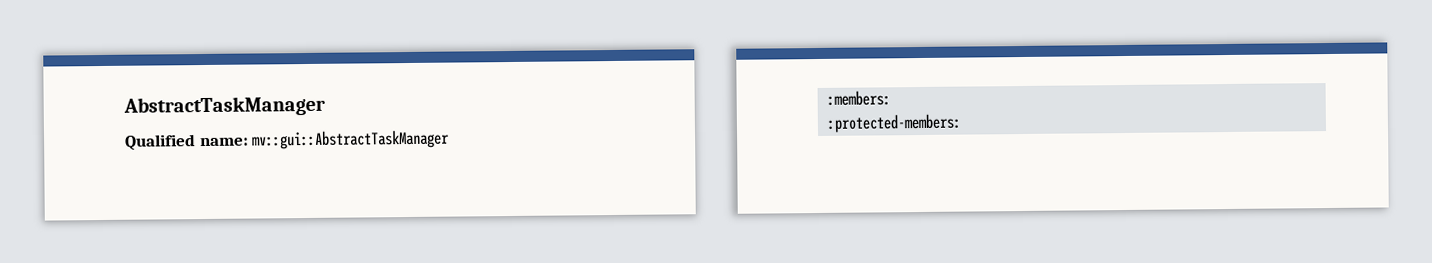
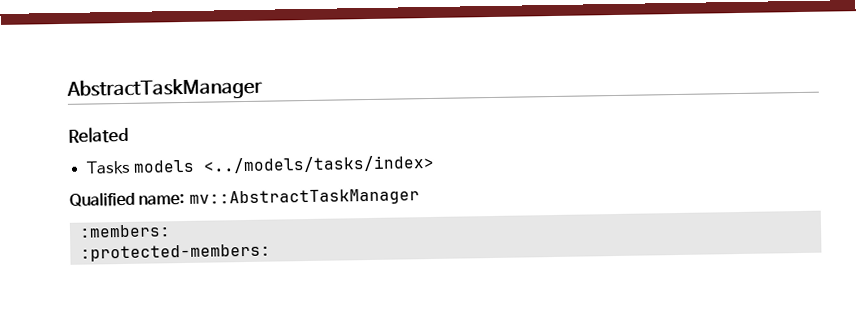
+ Related
+ Tasks models <../models/tasks/index>
- Qualified name: mv::gui::AbstractTaskManager
+ Qualified name: mv::AbstractTaskManager

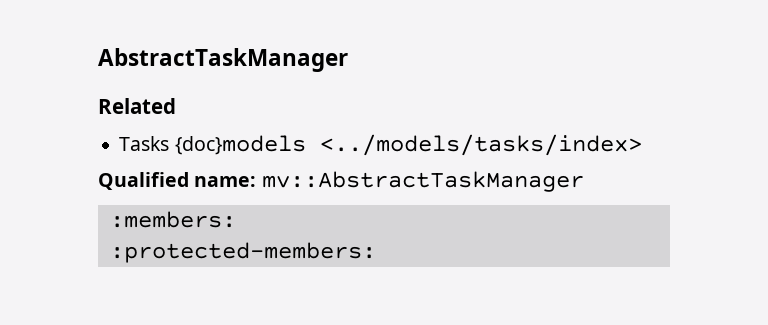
- Tasks models <../models/tasks/index>
+ Tasks {doc}models <../models/tasks/index>

